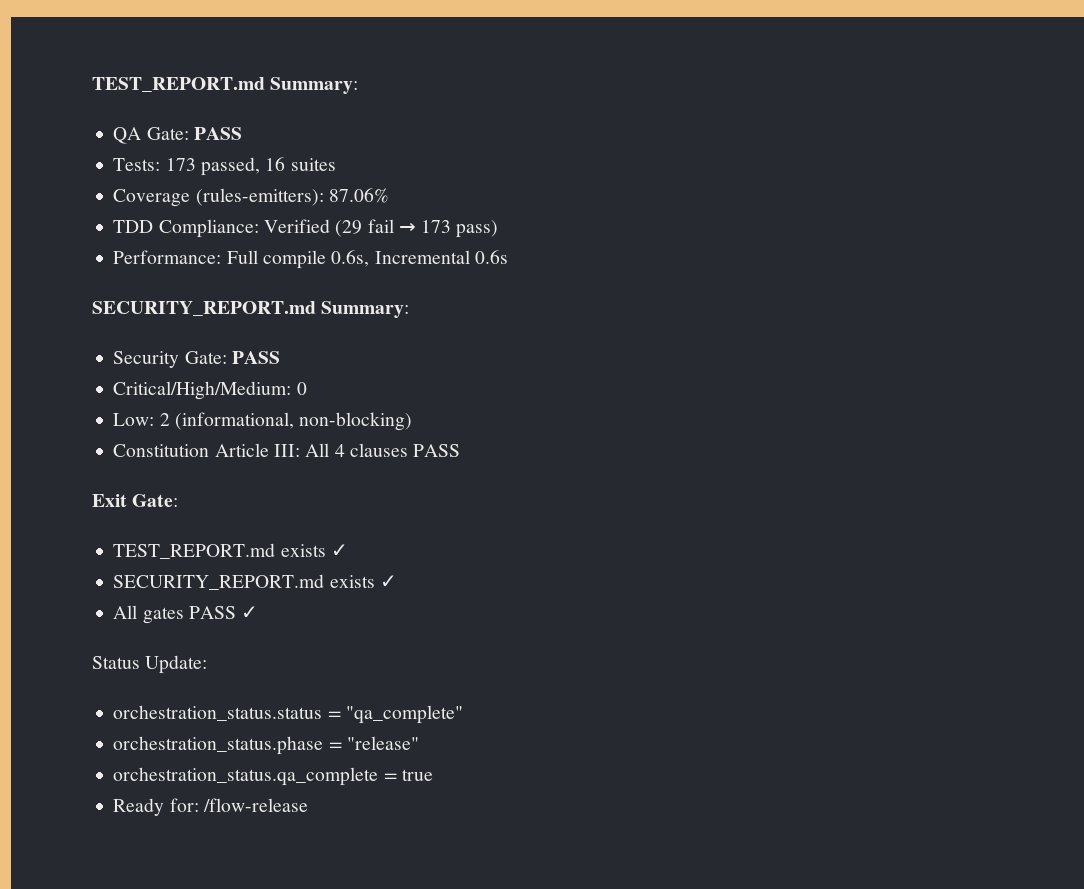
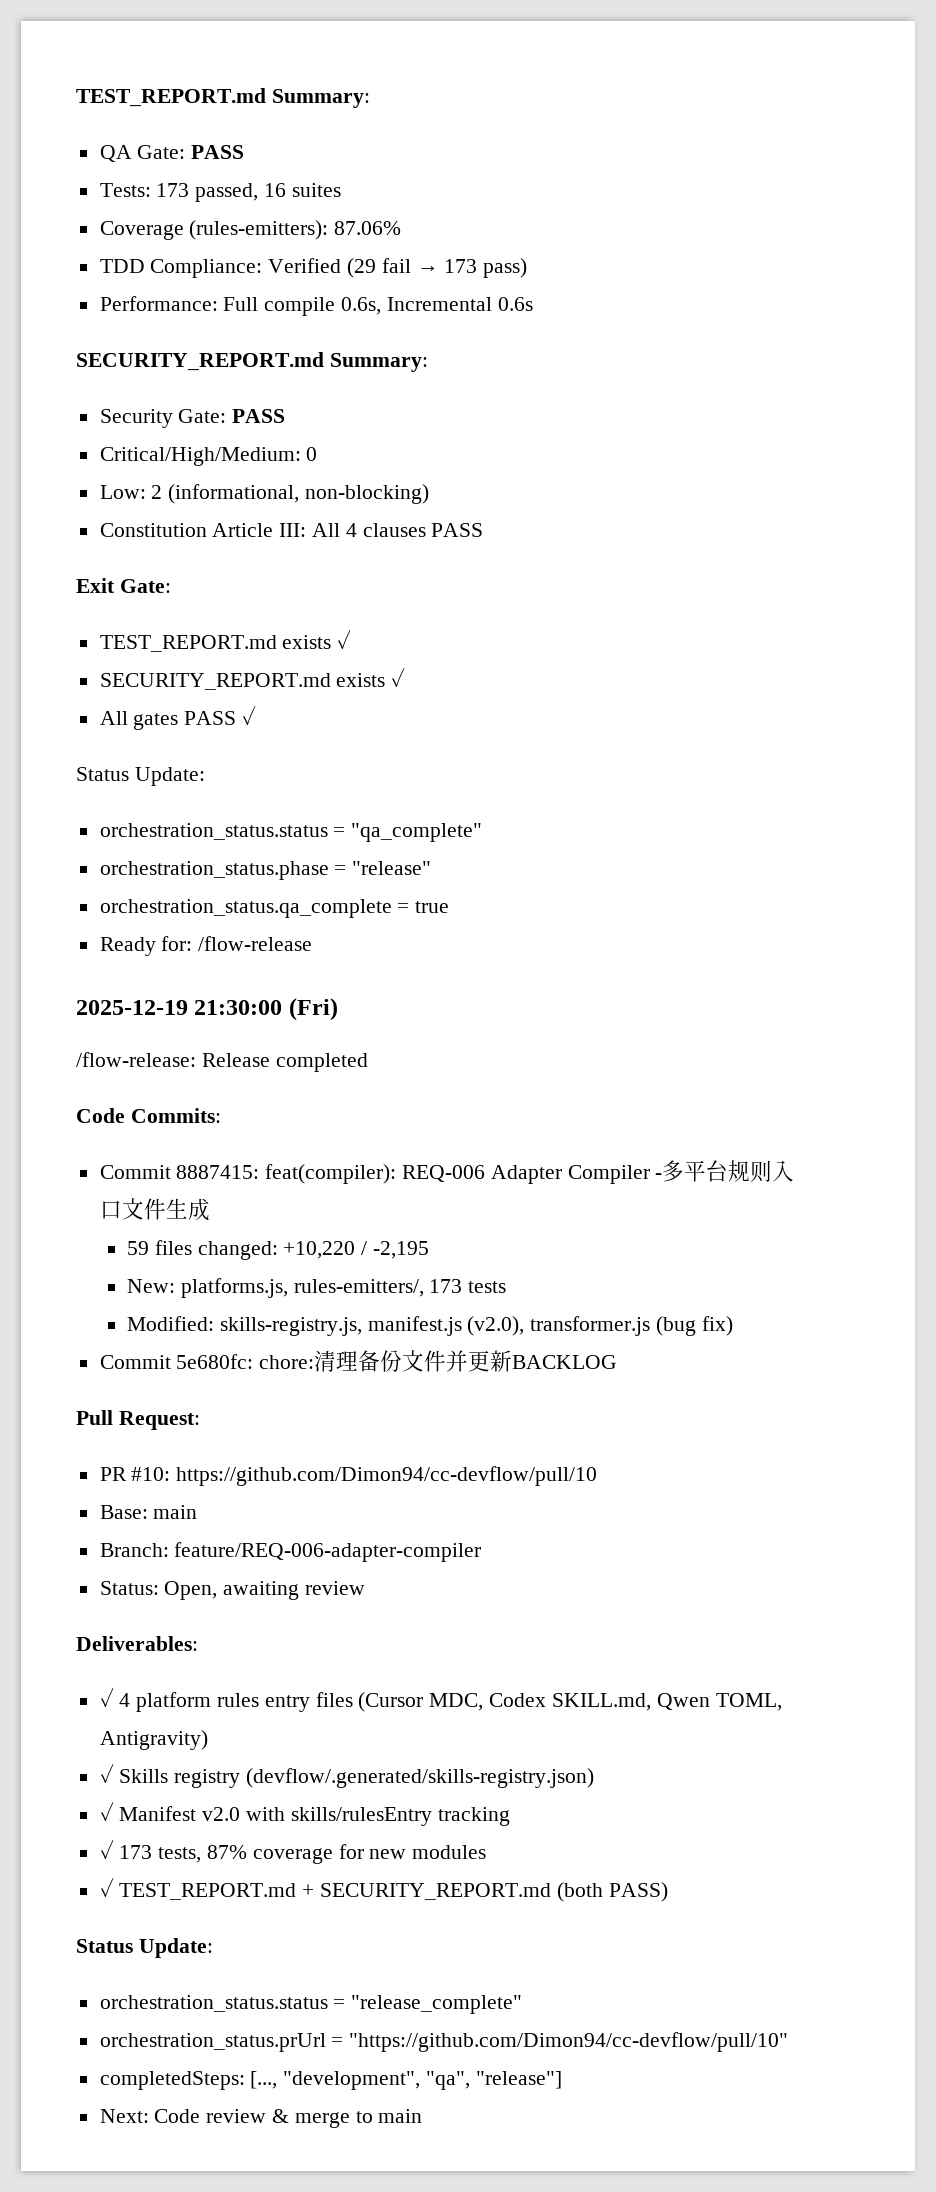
+ 2025-12-19 21:30:00 (Fri)
+ /flow-release: Release completed
+ Code Commits:
+ Commit 8887415: feat(compiler): REQ-006 Adapter Compiler -多平台规则入口文件生成
+ 59 files changed: +10,220 / -2,195
+ New: platforms.js, rules-emitters/, 173 tests
+ Modified: skills-registry.js, manifest.js (v2.0), transformer.js (bug fix)
+ Commit 5e680fc: chore:清理备份文件并更新BACKLOG
+ Pull Request:
+ PR #10: https://github.com/Dimon94/cc-devflow/pull/10
+ Base: main
+ Branch: feature/REQ-006-adapter-compiler
+ Status: Open, awaiting review
+ Deliverables:
+ ✓ 4 platform rules entry files (Cursor MDC, Codex SKILL.md, Qwen TOML, Antigravity)
+ ✓ Skills registry (devflow/.generated/skills-registry.json)
+ ✓ Manifest v2.0 with skills/rulesEntry tracking
+ ✓ 173 tests, 87% coverage for new modules
+ ✓ TEST_REPORT.md + SECURITY_REPORT.md (both PASS)
+ Status Update:
+ orchestration_status.status = "release_complete"
+ orchestration_status.prUrl = "https://github.com/Dimon94/cc-devflow/pull/10"
+ completedSteps: [..., "development", "qa", "release"]
+ Next: Code review & merge to main

